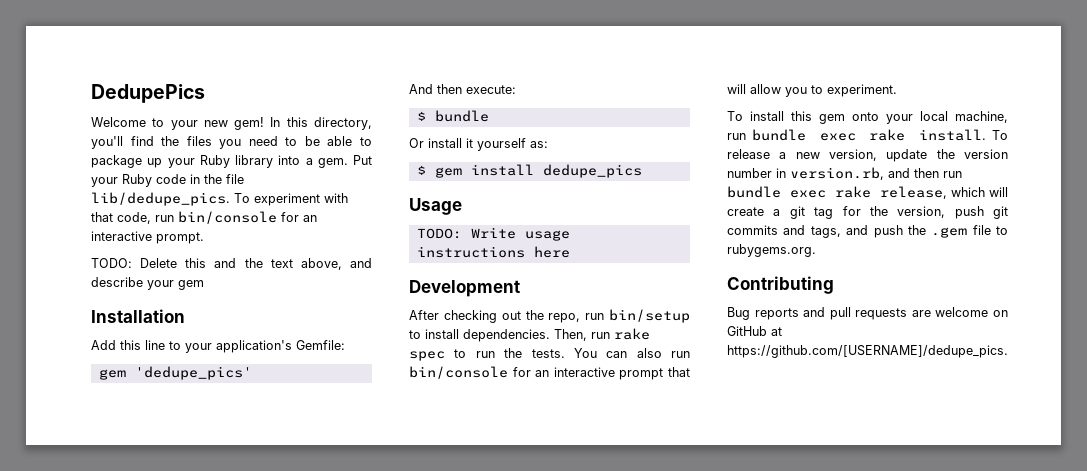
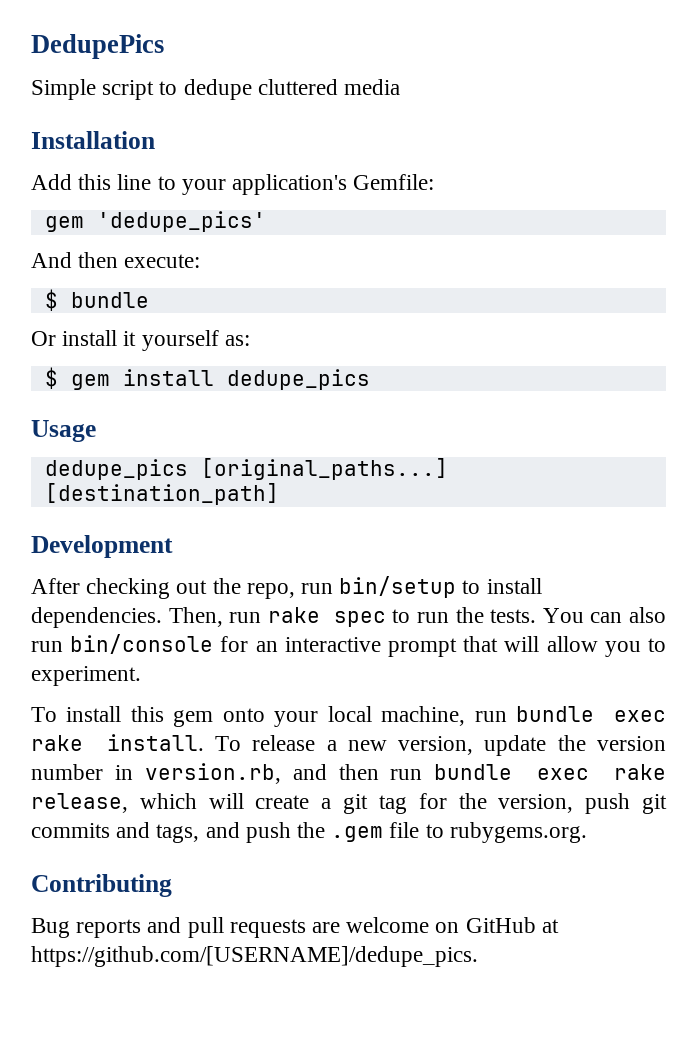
- Welcome to your new gem! In this directory, you'll find the files you need to be able to package up your Ruby library into a gem. Put your Ruby code in the file lib/dedupe_pics. To experiment with that code, run bin/console for an interactive prompt.
- TODO: Delete this and the text above, and describe your gem
+ Simple script to dedupe cluttered media
- TODO: Write usage instructions here
+ dedupe_pics [original_paths...] [destination_path]

